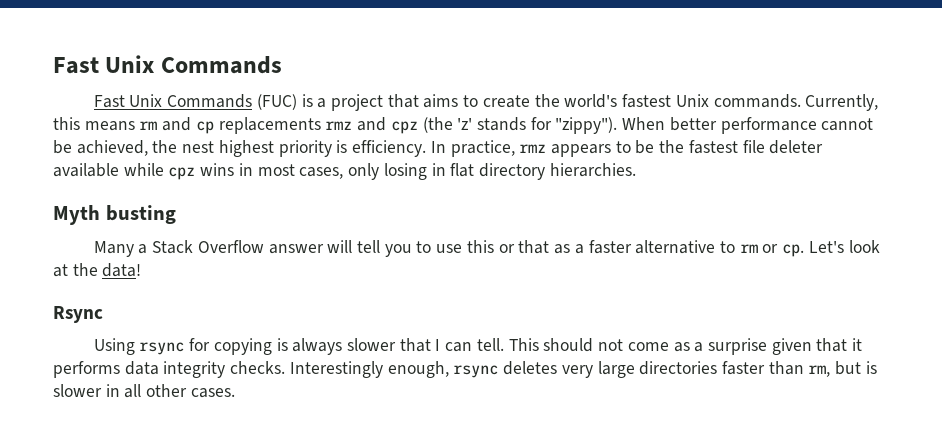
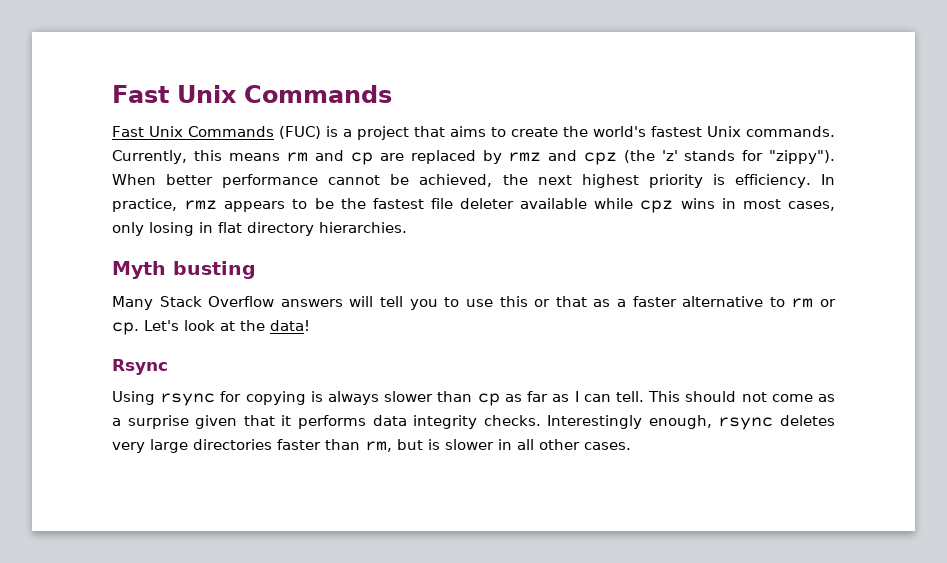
- Currently, this means rm and cp replacements rmz and cpz (the 'z' stands for "zippy").
+ Currently, this means rm and cp are replaced by rmz and cpz (the 'z' stands for "zippy").
- When better performance cannot be achieved, the nest highest priority is efficiency.
+ When better performance cannot be achieved, the next highest priority is efficiency.
- Many a Stack Overflow answer will tell you to use this or that as a faster alternative to rm or cp.
+ Many Stack Overflow answers will tell you to use this or that as a faster alternative to rm or cp.
- Using rsync for copying is always slower that I can tell.
+ Using rsync for copying is always slower than cp as far as I can tell.

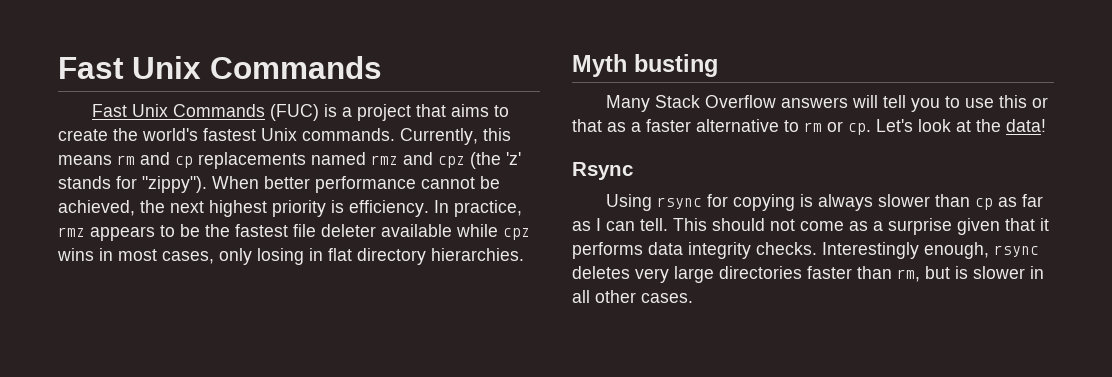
- Currently, this means rm and cp are replaced by rmz and cpz (the 'z' stands for "zippy").
+ Currently, this means rm and cp replacements named rmz and cpz (the 'z' stands for "zippy").

